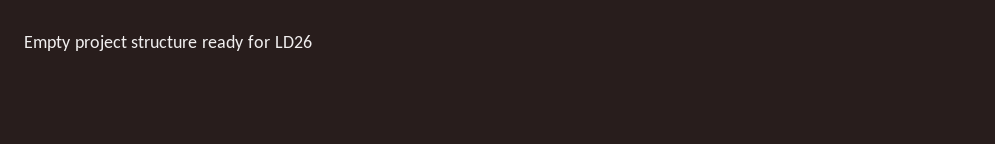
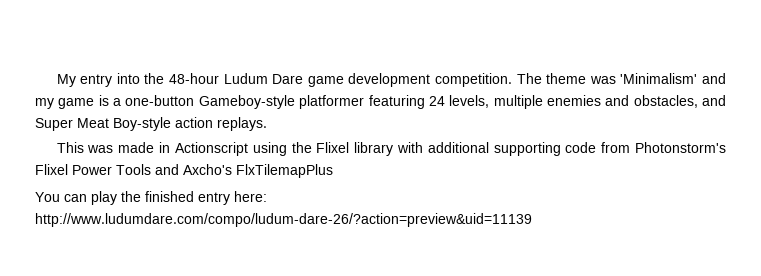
- Empty project structure ready for LD26
+ My entry into the 48-hour Ludum Dare game development competition. The theme was 'Minimalism' and my game is a one-button Gameboy-style platformer featuring 24 levels, multiple enemies and obstacles, and Super Meat Boy-style action replays.
+ This was made in Actionscript using the Flixel library with additional supporting code from Photonstorm's Flixel Power Tools and Axcho's FlxTilemapPlus
+ You can play the finished entry here: http://www.ludumdare.com/compo/ludum-dare-26/?action=preview&uid=11139

